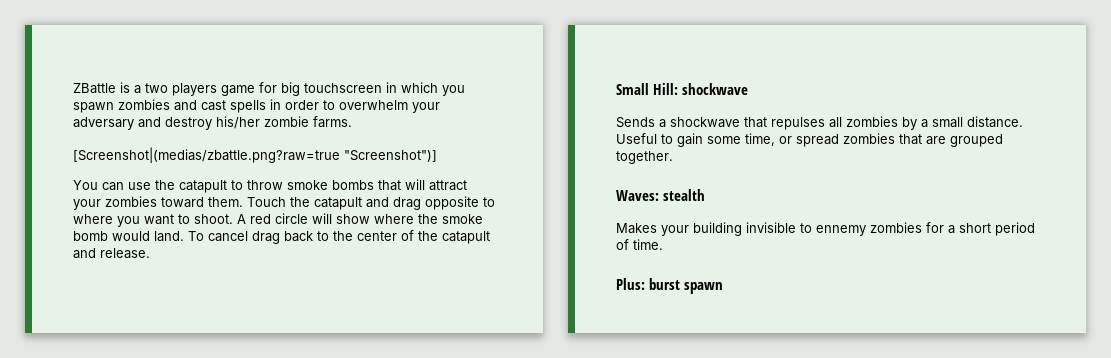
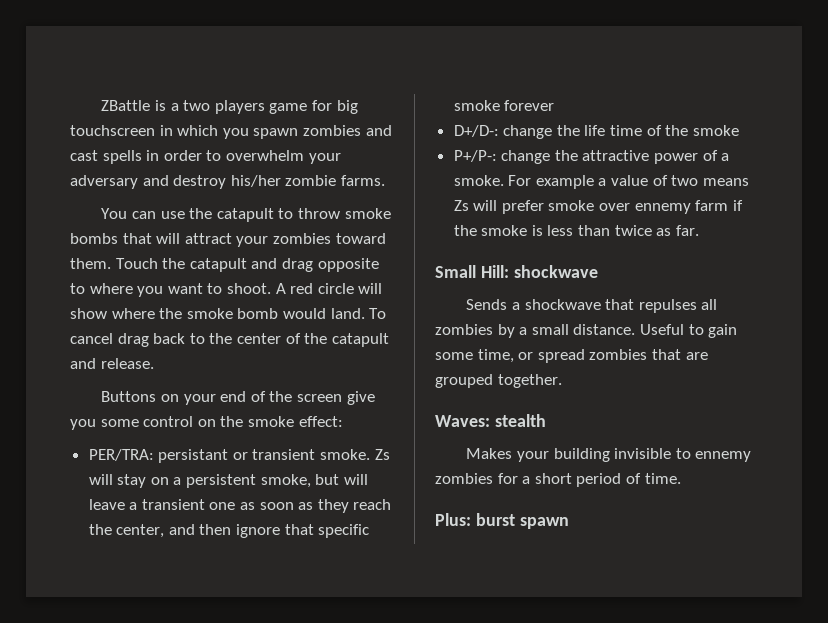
- [Screenshot|(medias/zbattle.png?raw=true "Screenshot")]
+ Buttons on your end of the screen give you some control on the smoke effect:
+ PER/TRA: persistant or transient smoke. Zs will stay on a persistent smoke, but will leave a transient one as soon as they reach the center, and then ignore that specific smoke forever
+ D+/D-: change the life time of the smoke
+ P+/P-: change the attractive power of a smoke. For example a value of two means Zs will prefer smoke over ennemy farm if the smoke is less than twice as far.

